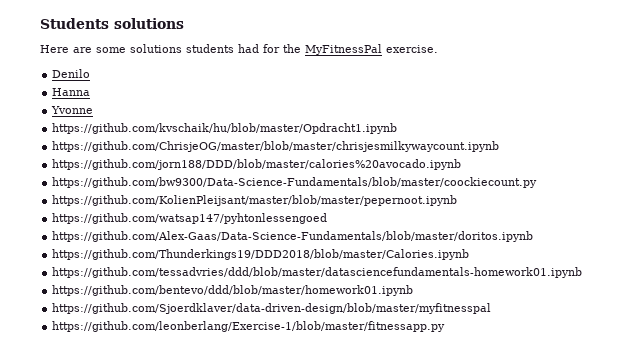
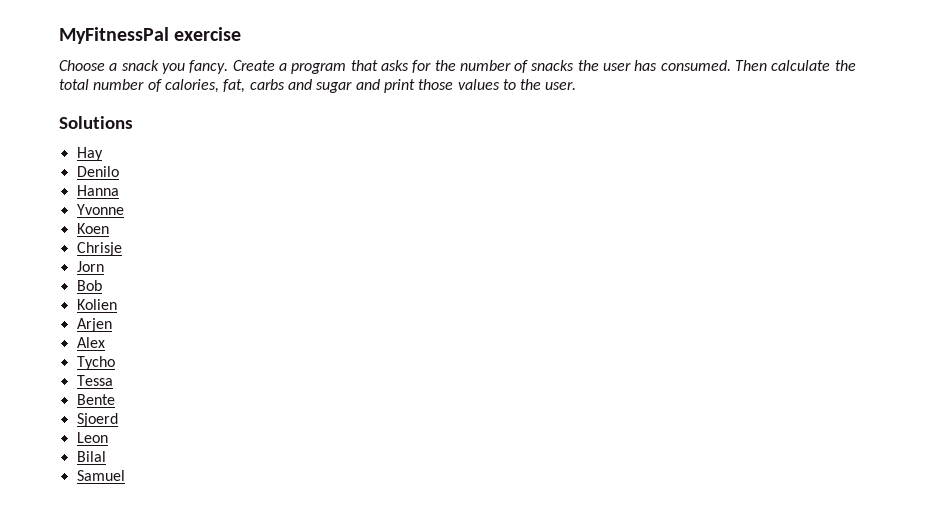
- Students solutions
- Here are some solutions students had for the MyFitnessPal exercise.
+ MyFitnessPal exercise
+ Choose a snack you fancy. Create a program that asks for the number of snacks the user has consumed. Then calculate the total number of calories, fat, carbs and sugar and print those values to the user.
+ Solutions
+ Hay
  Denilo
  Hanna
  Yvonne
- https://github.com/kvschaik/hu/blob/master/Opdracht1.ipynb
- https://github.com/ChrisjeOG/master/blob/master/chrisjesmilkywaycount.ipynb
- https://github.com/jorn188/DDD/blob/master/calories%20avocado.ipynb
- https://github.com/bw9300/Data-Science-Fundamentals/blob/master/coockiecount.py
- https://github.com/KolienPleijsant/master/blob/master/pepernoot.ipynb
- https://github.com/watsap147/pyhtonlessengoed
- https://github.com/Alex-Gaas/Data-Science-Fundamentals/blob/master/doritos.ipynb
- https://github.com/Thunderkings19/DDD2018/blob/master/Calories.ipynb
- https://github.com/tessadvries/ddd/blob/master/datasciencefundamentals-homework01.ipynb
- https://github.com/bentevo/ddd/blob/master/homework01.ipynb
- https://github.com/Sjoerdklaver/data-driven-design/blob/master/myfitnesspal
- https://github.com/leonberlang/Exercise-1/blob/master/fitnessapp.py
+ Koen
+ Chrisje
+ Jorn
+ Bob
+ Kolien
+ Arjen
+ Alex
+ Tycho
+ Tessa
+ Bente
+ Sjoerd
+ Leon
+ Bilal
+ Samuel

